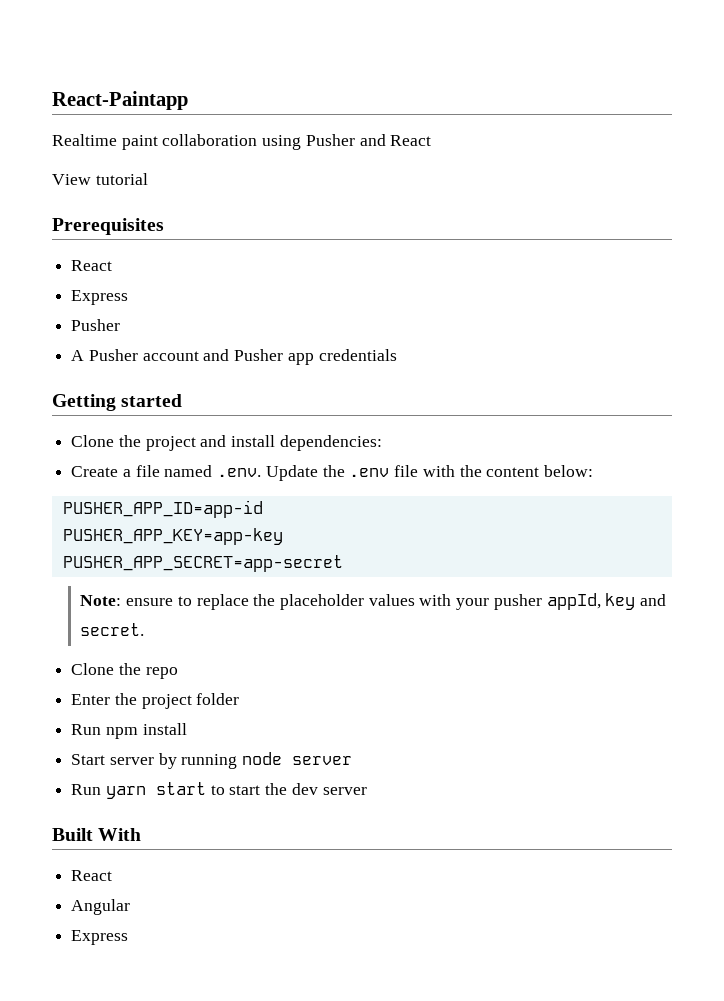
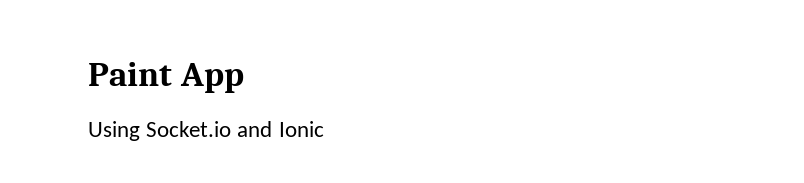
- React-Paintapp
- Realtime paint collaboration using Pusher and React
- View tutorial
- Prerequisites
- React
- Express
- Pusher
- A Pusher account and Pusher app credentials
- Getting started
- Clone the project and install dependencies:
- Create a file named .env. Update the .env file with the content below:
- PUSHER_APP_ID=app-id
- PUSHER_APP_KEY=app-key
- PUSHER_APP_SECRET=app-secret
- Note: ensure to replace the placeholder values with your pusher appId, key and secret.
- Clone the repo
- Enter the project folder
- Run npm install
- Start server by running node server
- Run yarn start to start the dev server
- Built With
- React
- Angular
- Express
+ Paint App
+ Using Socket.io and Ionic

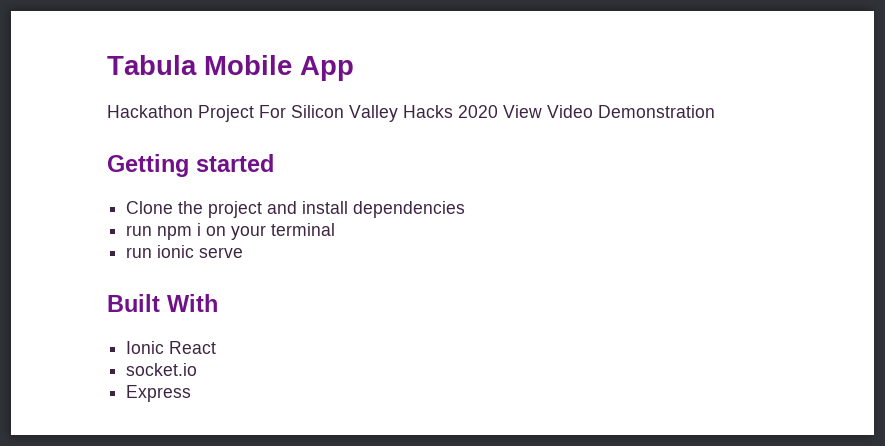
- Paint App
+ Tabula Mobile App
- Using Socket.io and Ionic
+ Hackathon Project For Silicon Valley Hacks 2020 View Video Demonstration
+ Getting started
+ Clone the project and install dependencies
+ run npm i on your terminal
+ run ionic serve
+ Built With
+ Ionic React
+ socket.io
+ Express

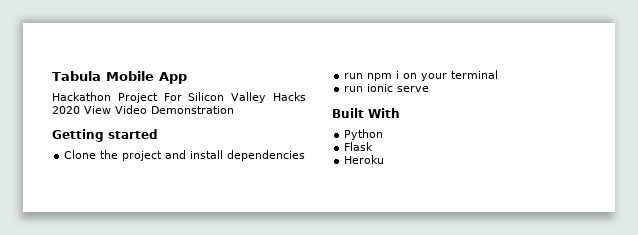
- Ionic React
- socket.io
- Express
+ Python
+ Flask
+ Heroku

